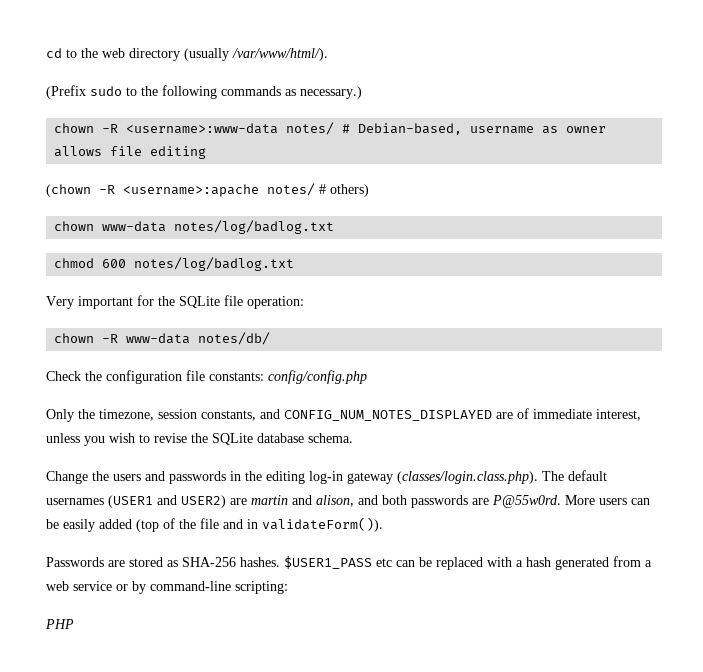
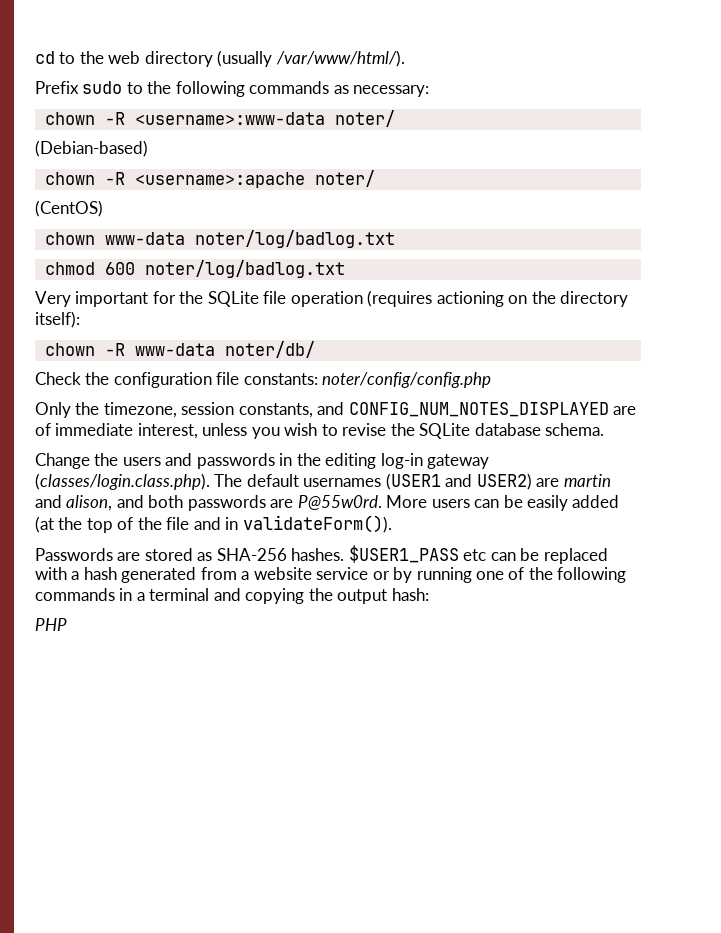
- (Prefix sudo to the following commands as necessary.)
+ Prefix sudo to the following commands as necessary:
- chown -R <username>:www-data notes/ # Debian-based, username as owner allows file editing
- (chown -R <username>:apache notes/ # others)
+ chown -R <username>:www-data noter/
+ (Debian-based)
+ chown -R <username>:apache noter/
+ (CentOS)
- chown www-data notes/log/badlog.txt
+ chown www-data noter/log/badlog.txt
- chmod 600 notes/log/badlog.txt
+ chmod 600 noter/log/badlog.txt
- Very important for the SQLite file operation:
+ Very important for the SQLite file operation (requires actioning on the directory itself):
- chown -R www-data notes/db/
+ chown -R www-data noter/db/
- Check the configuration file constants: config/config.php
+ Check the configuration file constants: noter/config/config.php
- More users can be easily added (top of the file and in validateForm()).
+ More users can be easily added (at the top of the file and in validateForm()).
- $USER1_PASS etc can be replaced with a hash generated from a web service or by command-line scripting:
+ $USER1_PASS etc can be replaced with a hash generated from a website service or by running one of the following commands in a terminal and copying the output hash:

